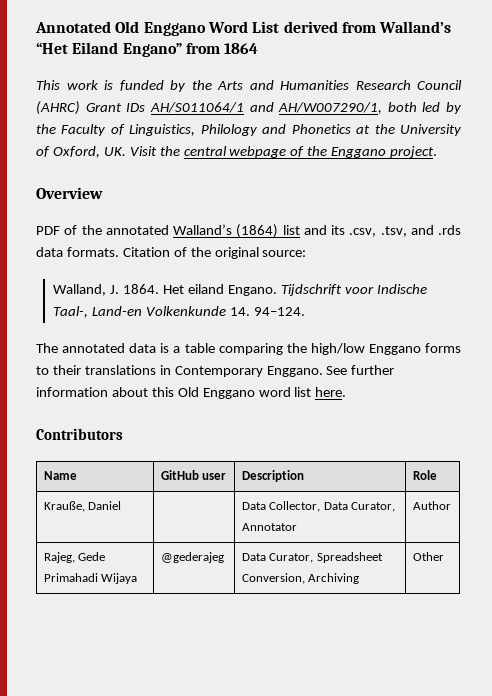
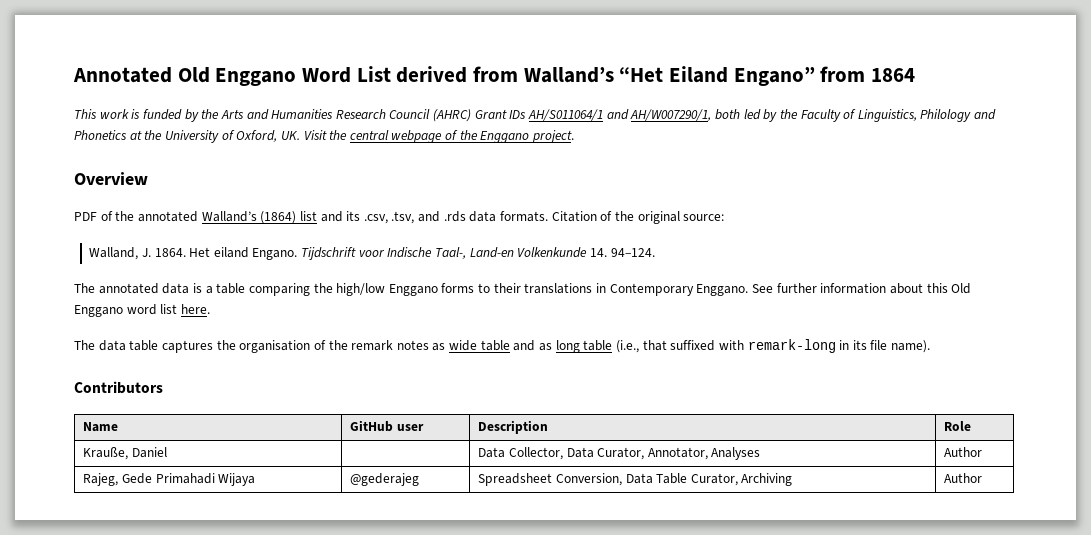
+ The data table captures the organisation of the remark notes as wide table and as long table (i.e., that suffixed with remark-long in its file name).
- Krauße, Daniel | | Data Collector, Data Curator, Annotator | Author
+ Krauße, Daniel | | Data Collector, Data Curator, Annotator, Analyses | Author
- Rajeg, Gede Primahadi Wijaya | @gederajeg | Data Curator, Spreadsheet Conversion, Archiving | Other
+ Rajeg, Gede Primahadi Wijaya | @gederajeg | Spreadsheet Conversion, Data Table Curator, Archiving | Author

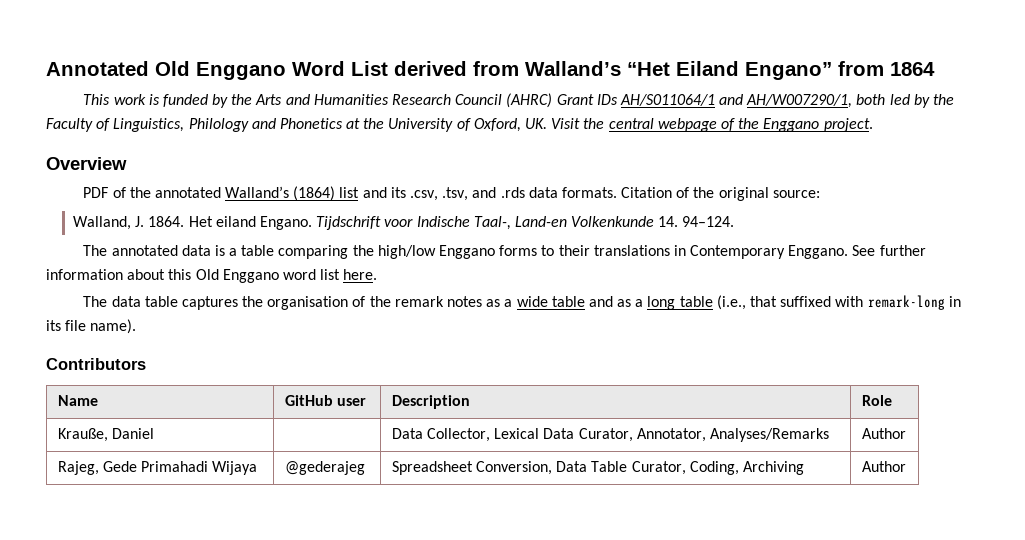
- The data table captures the organisation of the remark notes as wide table and as long table (i.e., that suffixed with remark-long in its file name).
+ The data table captures the organisation of the remark notes as a wide table and as a long table (i.e., that suffixed with remark-long in its file name).
- Krauße, Daniel | | Data Collector, Data Curator, Annotator, Analyses | Author
+ Krauße, Daniel | | Data Collector, Lexical Data Curator, Annotator, Analyses/Remarks | Author
- Rajeg, Gede Primahadi Wijaya | @gederajeg | Spreadsheet Conversion, Data Table Curator, Archiving | Author
+ Rajeg, Gede Primahadi Wijaya | @gederajeg | Spreadsheet Conversion, Data Table Curator, Coding, Archiving | Author

